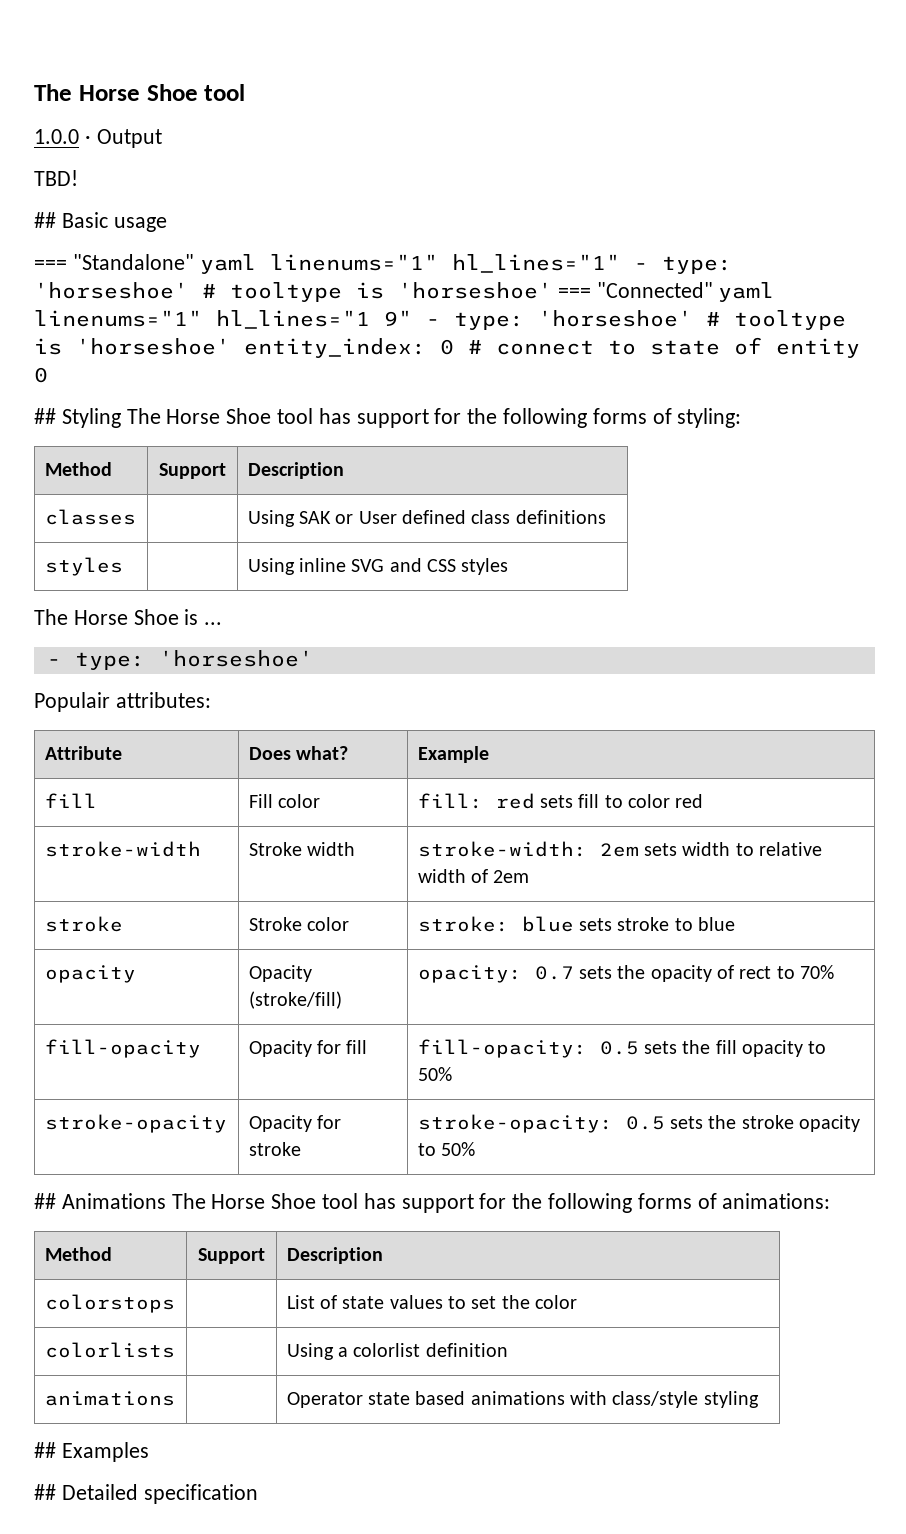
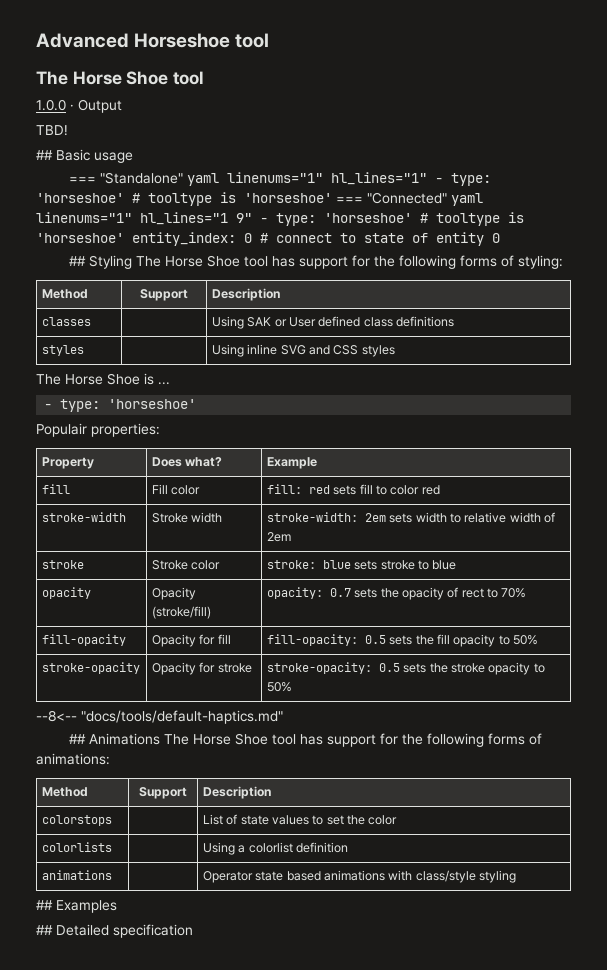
+ Advanced Horseshoe tool
- Populair attributes:
- Attribute | Does what? | Example
+ Populair properties:
+ Property | Does what? | Example
+ --8<-- "docs/tools/default-haptics.md"

